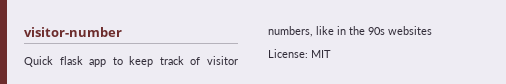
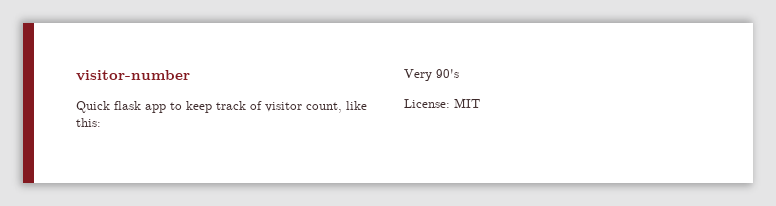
- Quick flask app to keep track of visitor numbers, like in the 90s websites
+ Quick flask app to keep track of visitor count, like this:
+ Very 90's

